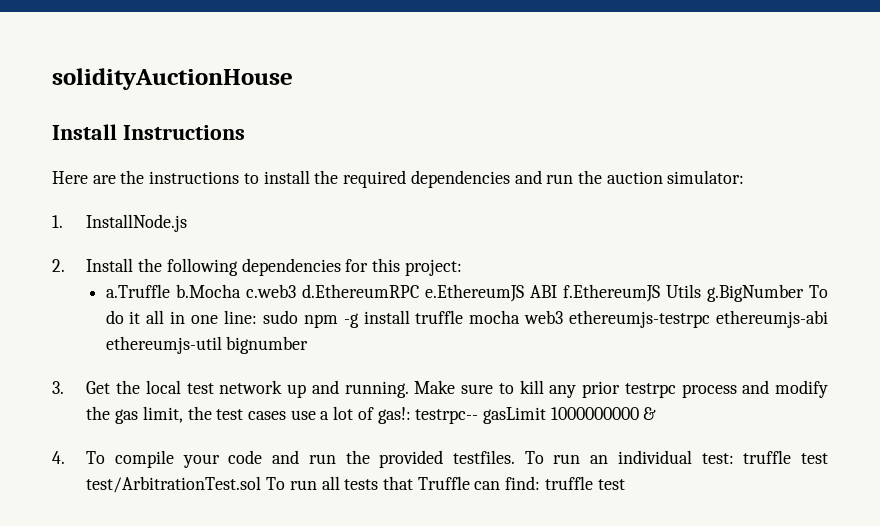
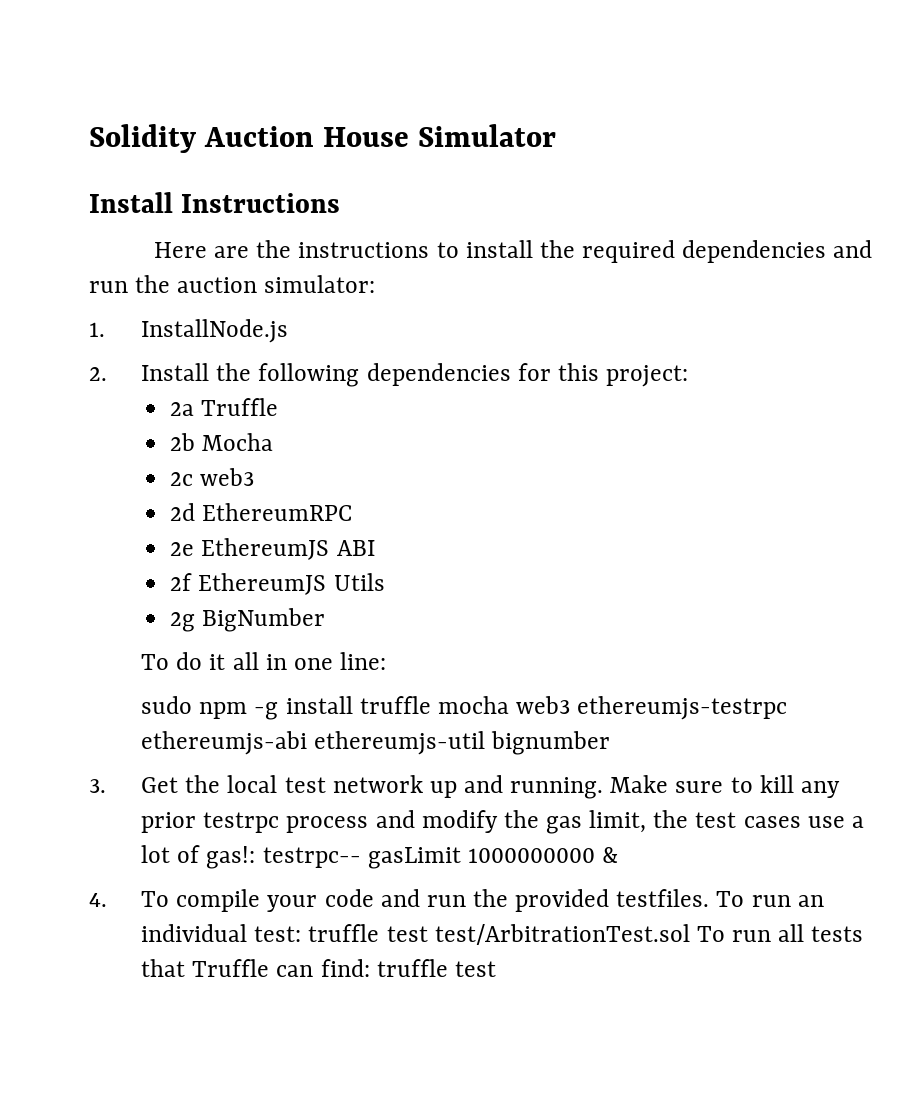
- solidityAuctionHouse
+ Solidity Auction House Simulator
- a.Truffle b.Mocha c.web3 d.EthereumRPC e.EthereumJS ABI f.EthereumJS Utils g.BigNumber To do it all in one line: sudo npm -g install truffle mocha web3 ethereumjs-testrpc ethereumjs-abi ethereumjs-util bignumber
+ 2a Truffle
+ 2b Mocha
+ 2c web3
+ 2d EthereumRPC
+ 2e EthereumJS ABI
+ 2f EthereumJS Utils
+ 2g BigNumber
+ To do it all in one line:
+ sudo npm -g install truffle mocha web3 ethereumjs-testrpc ethereumjs-abi ethereumjs-util bignumber

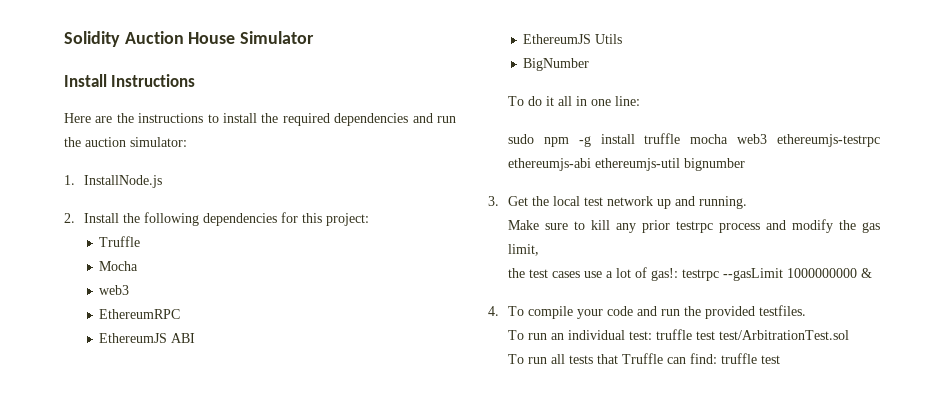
  2. Install the following dependencies for this project:
- 2a Truffle
+ Truffle
- 2b Mocha
- 2c web3
+ Mocha
+ web3
- 2d EthereumRPC
+ EthereumRPC
- 2e EthereumJS ABI
+ EthereumJS ABI
- 2f EthereumJS Utils
+ EthereumJS Utils
- 2g BigNumber
+ BigNumber
- 3. Get the local test network up and running. Make sure to kill any prior testrpc process and modify the gas limit, the test cases use a lot of gas!: testrpc-- gasLimit 1000000000 &
+ 3. Get the local test network up and running.
+ Make sure to kill any prior testrpc process and modify the gas limit,
+ the test cases use a lot of gas!: testrpc --gasLimit 1000000000 &
- 4. To compile your code and run the provided testfiles. To run an individual test: truffle test test/ArbitrationTest.sol To run all tests that Truffle can find: truffle test
+ 4. To compile your code and run the provided testfiles.
+ To run an individual test: truffle test test/ArbitrationTest.sol
+ To run all tests that Truffle can find: truffle test

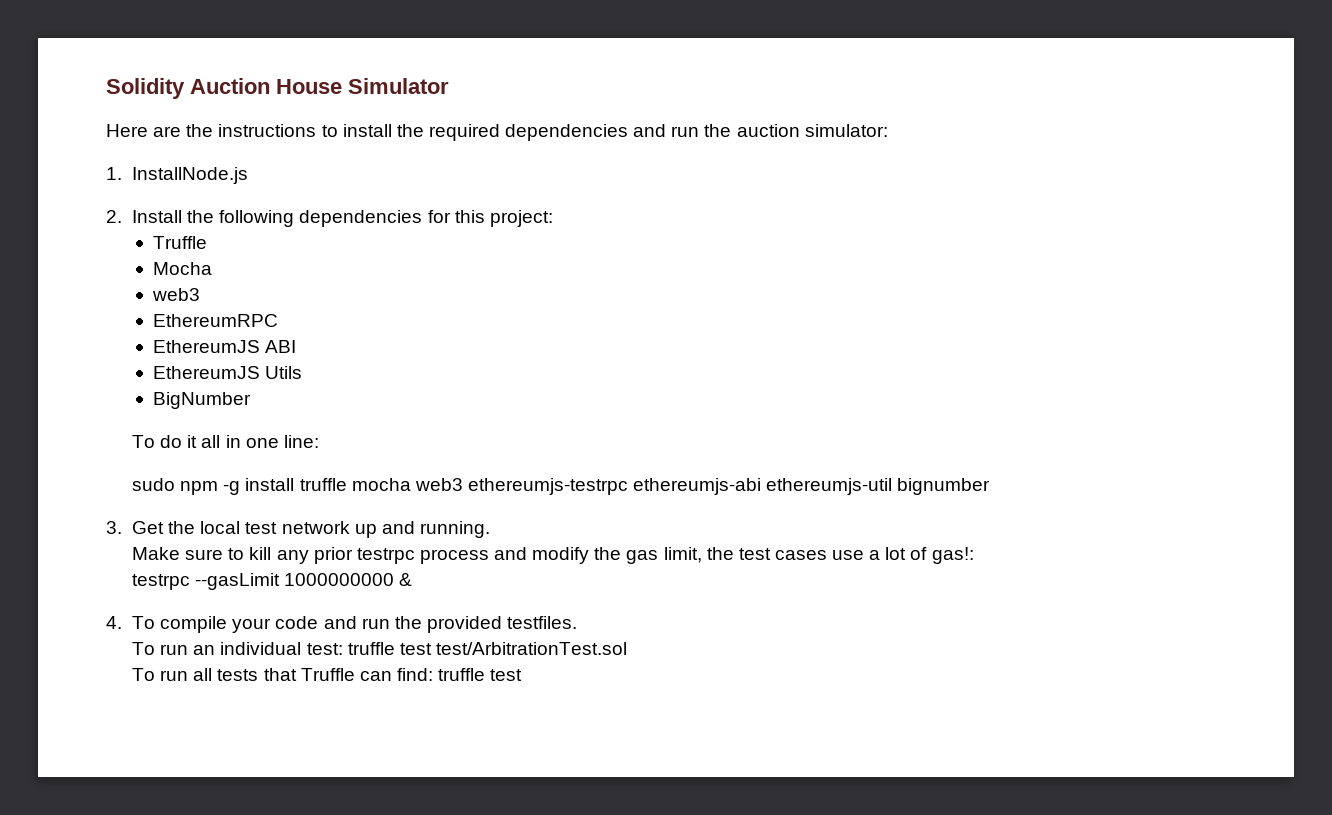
- Install Instructions
- Make sure to kill any prior testrpc process and modify the gas limit,
- the test cases use a lot of gas!: testrpc --gasLimit 1000000000 &
+ Make sure to kill any prior testrpc process and modify the gas limit, the test cases use a lot of gas!:
+ testrpc --gasLimit 1000000000 &

